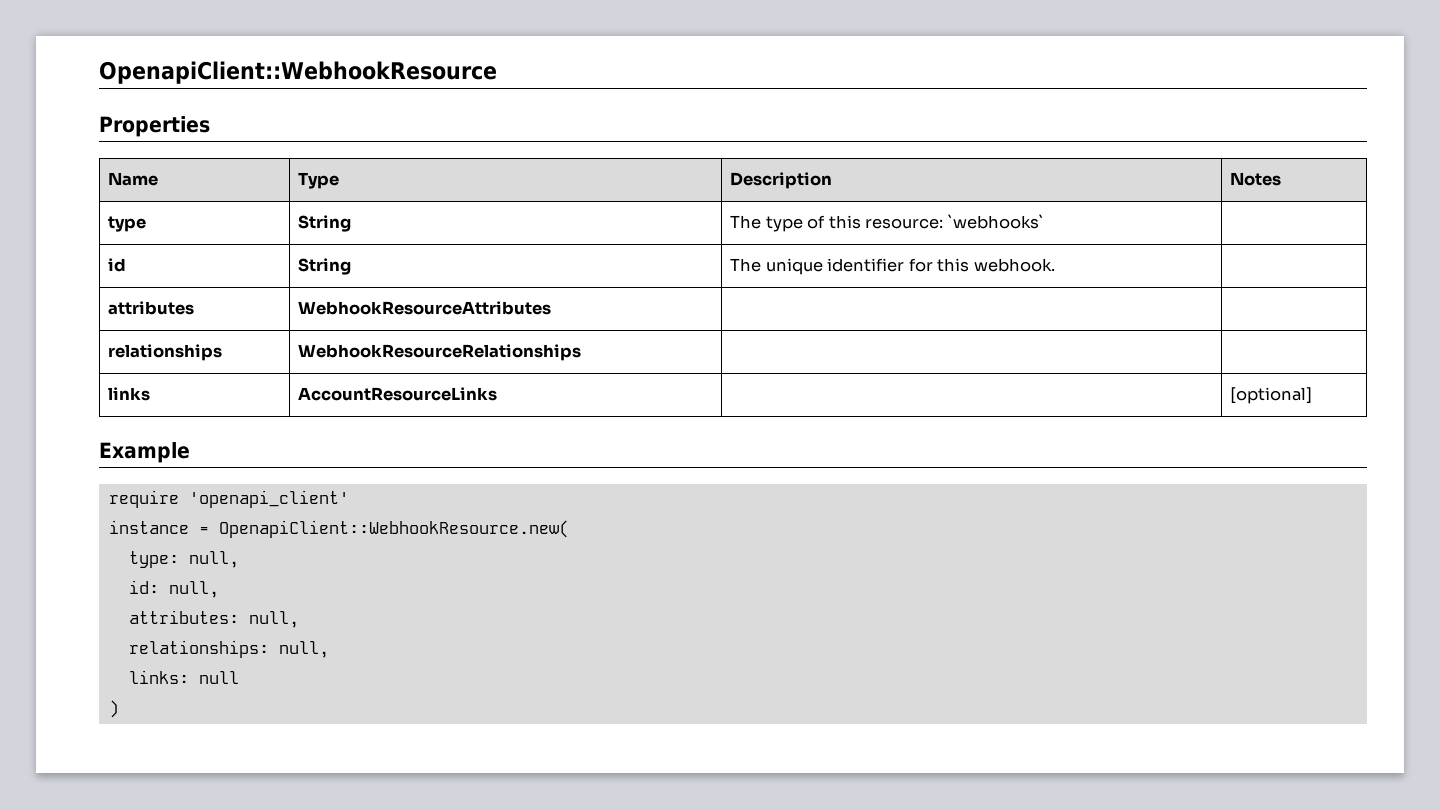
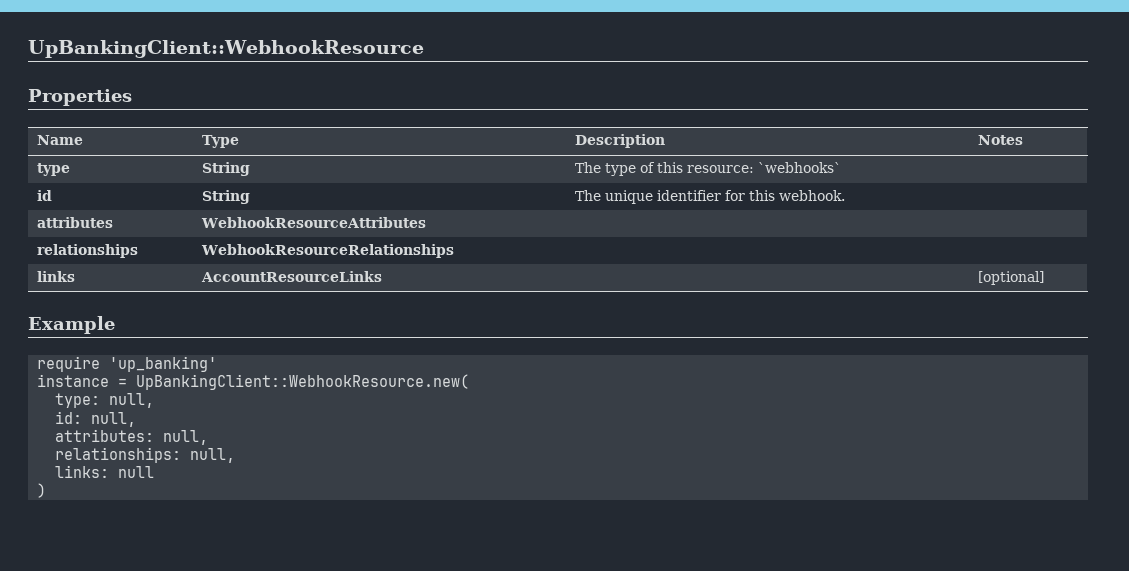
- OpenapiClient::WebhookResource
+ UpBankingClient::WebhookResource
- require 'openapi_client'
+ require 'up_banking'
- instance = OpenapiClient::WebhookResource.new(
+ instance = UpBankingClient::WebhookResource.new(

